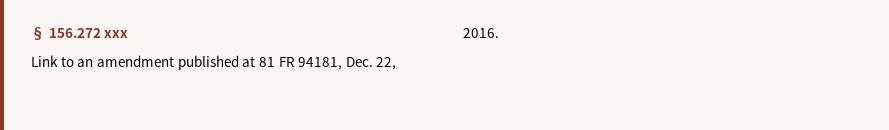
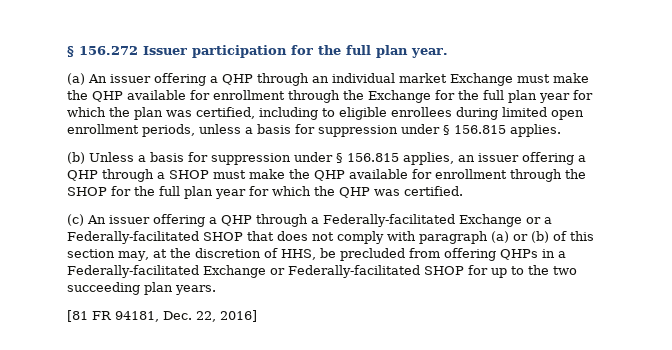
- § 156.272 xxx
- Link to an amendment published at 81 FR 94181, Dec. 22, 2016.
+ § 156.272 Issuer participation for the full plan year.
+ (a) An issuer offering a QHP through an individual market Exchange must make the QHP available for enrollment through the Exchange for the full plan year for which the plan was certified, including to eligible enrollees during limited open enrollment periods, unless a basis for suppression under § 156.815 applies.
+ (b) Unless a basis for suppression under § 156.815 applies, an issuer offering a QHP through a SHOP must make the QHP available for enrollment through the SHOP for the full plan year for which the QHP was certified.
+ (c) An issuer offering a QHP through a Federally-facilitated Exchange or a Federally-facilitated SHOP that does not comply with paragraph (a) or (b) of this section may, at the discretion of HHS, be precluded from offering QHPs in a Federally-facilitated Exchange or Federally-facilitated SHOP for up to the two succeeding plan years.
+ [81 FR 94181, Dec. 22, 2016]

